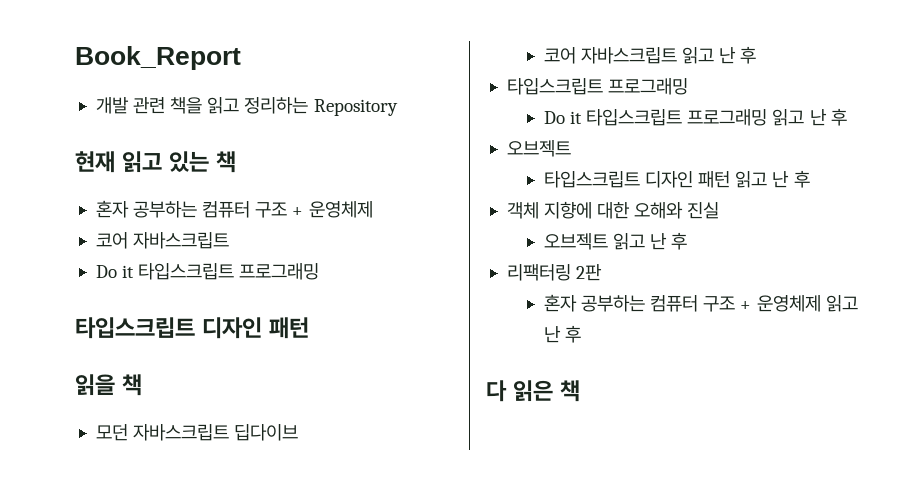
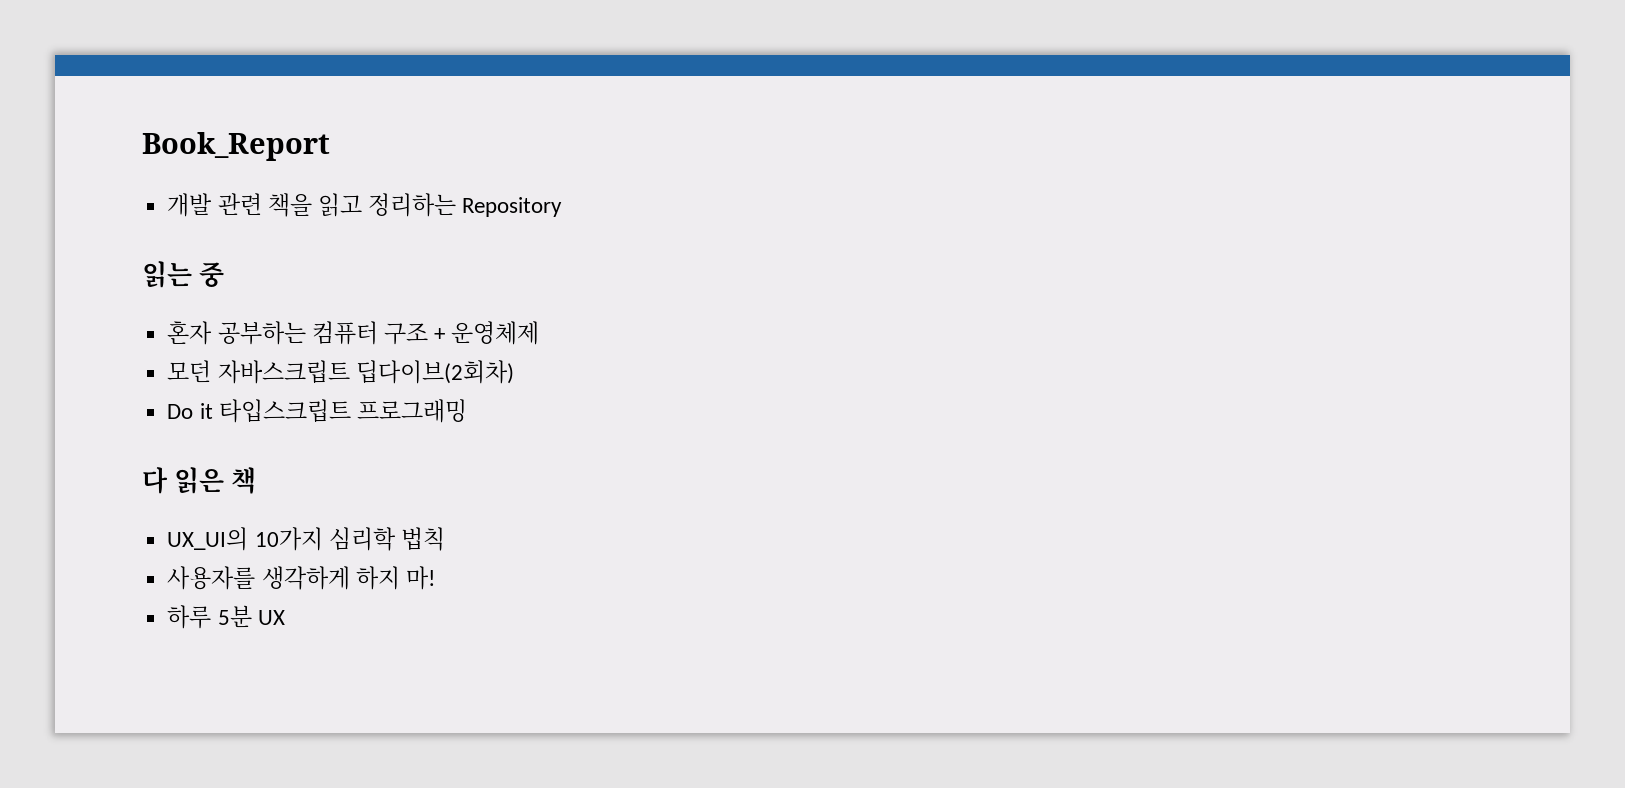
- 현재 읽고 있는 책
+ 읽는 중
  혼자 공부하는 컴퓨터 구조 + 운영체제
- 코어 자바스크립트
+ 모던 자바스크립트 딥다이브(2회차)
  Do it 타입스크립트 프로그래밍
- 타입스크립트 디자인 패턴
- 읽을 책
- 모던 자바스크립트 딥다이브
- 코어 자바스크립트 읽고 난 후
- 타입스크립트 프로그래밍
- Do it 타입스크립트 프로그래밍 읽고 난 후
- 오브젝트
- 타입스크립트 디자인 패턴 읽고 난 후
- 객체 지향에 대한 오해와 진실
- 오브젝트 읽고 난 후
- 리팩터링 2판
- 혼자 공부하는 컴퓨터 구조 + 운영체제 읽고 난 후
  다 읽은 책
+ UX_UI의 10가지 심리학 법칙
+ 사용자를 생각하게 하지 마!
+ 하루 5분 UX

